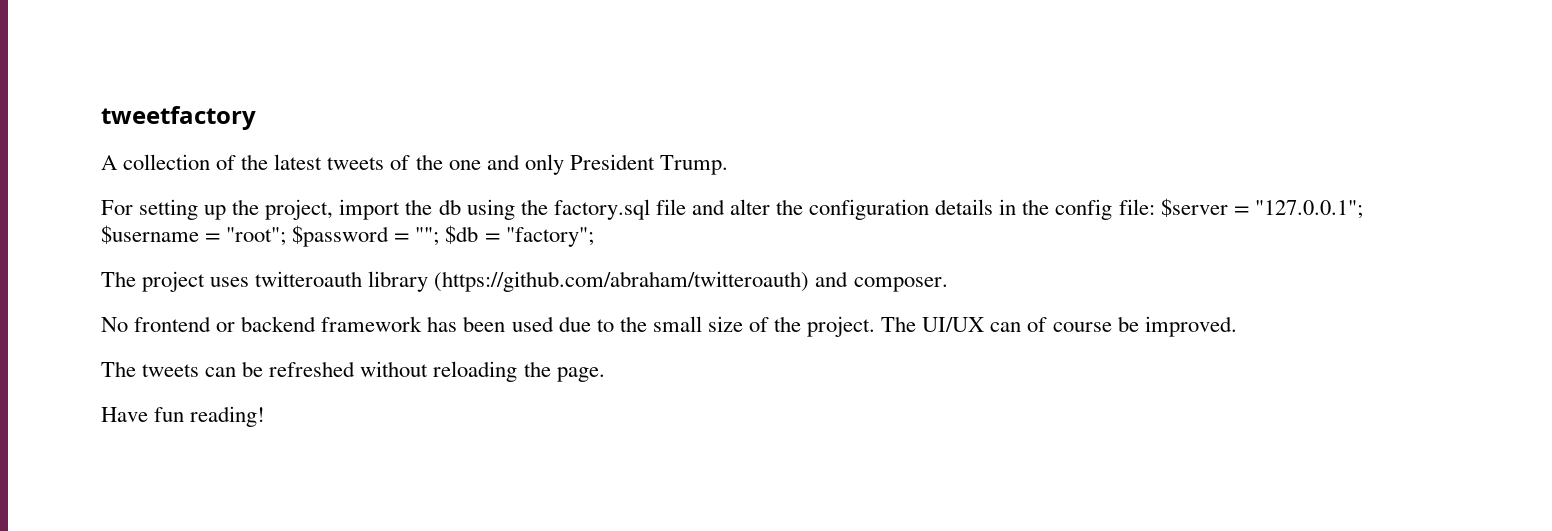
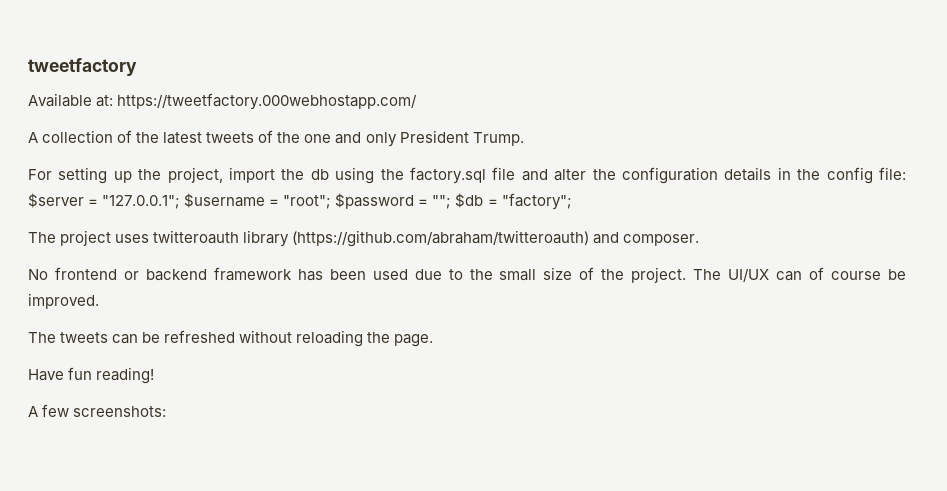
+ Available at: https://tweetfactory.000webhostapp.com/
+ A few screenshots:

